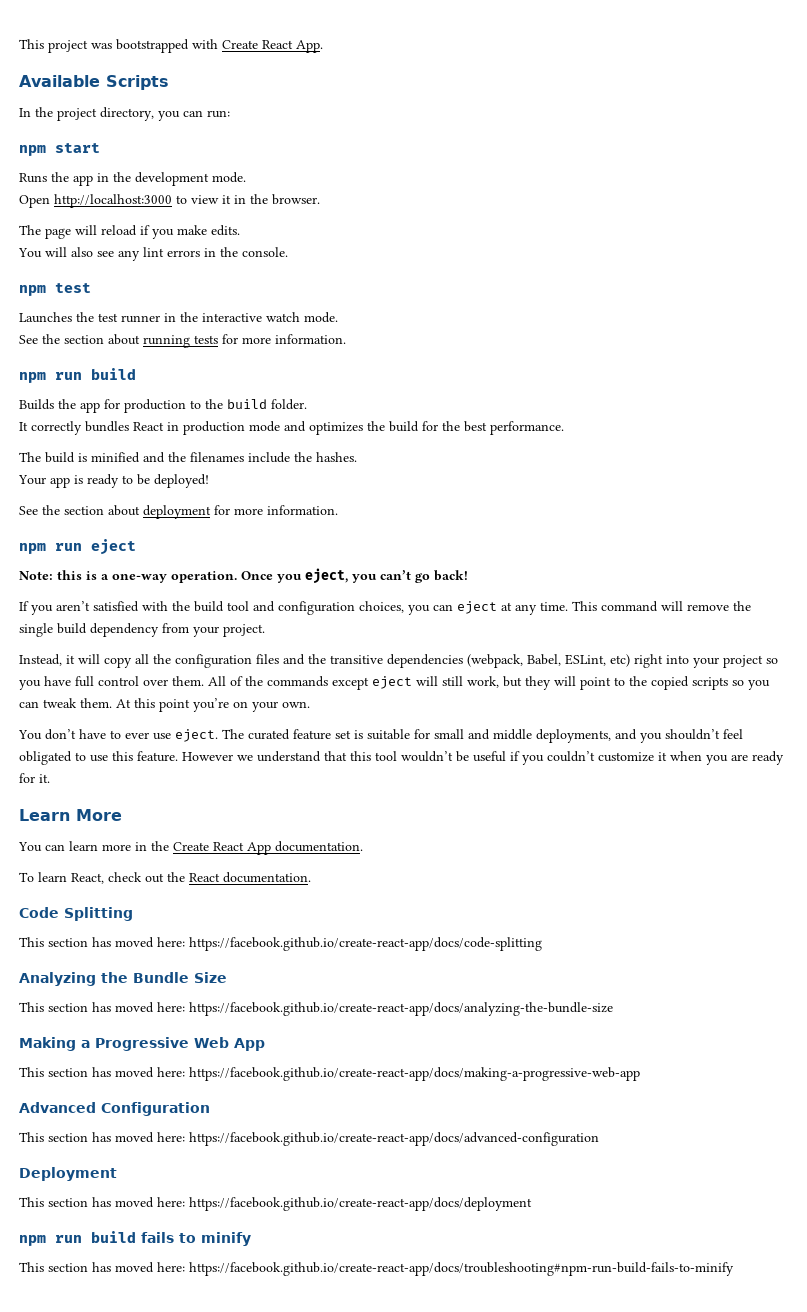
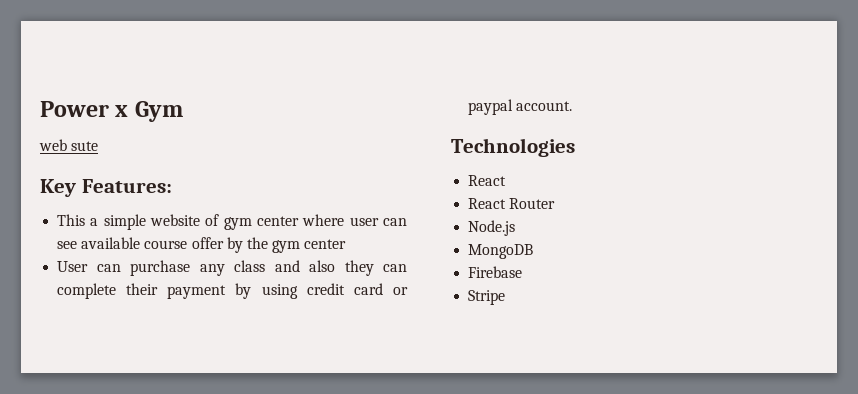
- This project was bootstrapped with Create React App.
- Available Scripts
- In the project directory, you can run:
- npm start
- Runs the app in the development mode.
- Open http://localhost:3000 to view it in the browser.
- The page will reload if you make edits.
- You will also see any lint errors in the console.
- npm test
- Launches the test runner in the interactive watch mode.
- See the section about running tests for more information.
- npm run build
- Builds the app for production to the build folder.
- It correctly bundles React in production mode and optimizes the build for the best performance.
- The build is minified and the filenames include the hashes.
- Your app is ready to be deployed!
- See the section about deployment for more information.
- npm run eject
- Note: this is a one-way operation. Once you eject, you can’t go back!
- If you aren’t satisfied with the build tool and configuration choices, you can eject at any time. This command will remove the single build dependency from your project.
- Instead, it will copy all the configuration files and the transitive dependencies (webpack, Babel, ESLint, etc) right into your project so you have full control over them. All of the commands except eject will still work, but they will point to the copied scripts so you can tweak them. At this point you’re on your own.
- You don’t have to ever use eject. The curated feature set is suitable for small and middle deployments, and you shouldn’t feel obligated to use this feature. However we understand that this tool wouldn’t be useful if you couldn’t customize it when you are ready for it.
- Learn More
- You can learn more in the Create React App documentation.
- To learn React, check out the React documentation.
- Code Splitting
- This section has moved here: https://facebook.github.io/create-react-app/docs/code-splitting
- Analyzing the Bundle Size
- This section has moved here: https://facebook.github.io/create-react-app/docs/analyzing-the-bundle-size
- Making a Progressive Web App
- This section has moved here: https://facebook.github.io/create-react-app/docs/making-a-progressive-web-app
- Advanced Configuration
- This section has moved here: https://facebook.github.io/create-react-app/docs/advanced-configuration
- Deployment
- This section has moved here: https://facebook.github.io/create-react-app/docs/deployment
- npm run build fails to minify
- This section has moved here: https://facebook.github.io/create-react-app/docs/troubleshooting#npm-run-build-fails-to-minify
+ Power x Gym
+ web sute
+ Key Features:
+ This a simple website of gym center where user can see available course offer by the gym center
+ User can purchase any class and also they can complete their payment by using credit card or paypal account.
+ Technologies
+ React
+ React Router
+ Node.js
+ MongoDB
+ Firebase
+ Stripe

